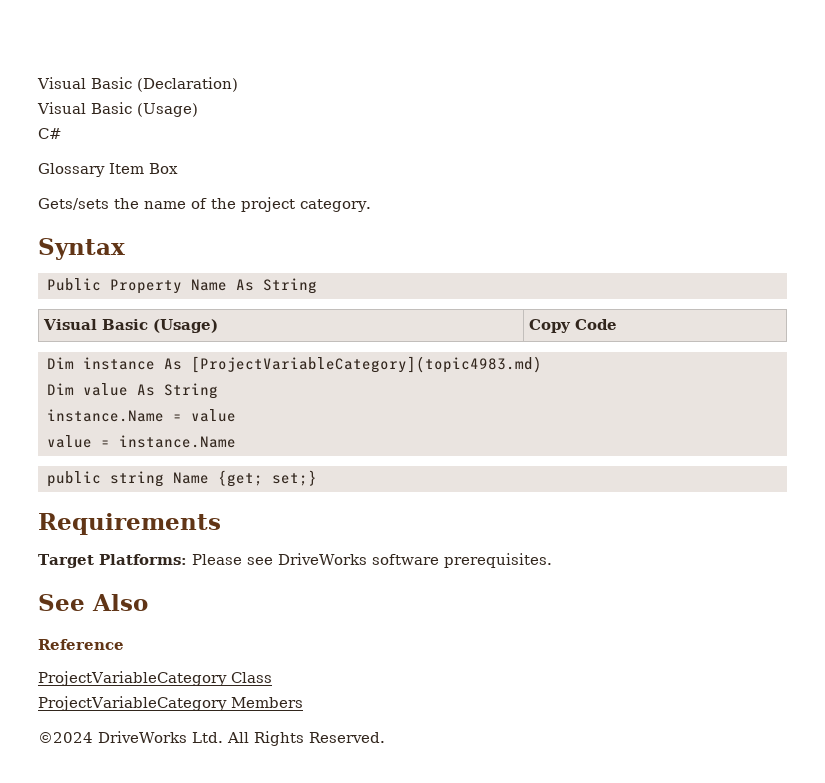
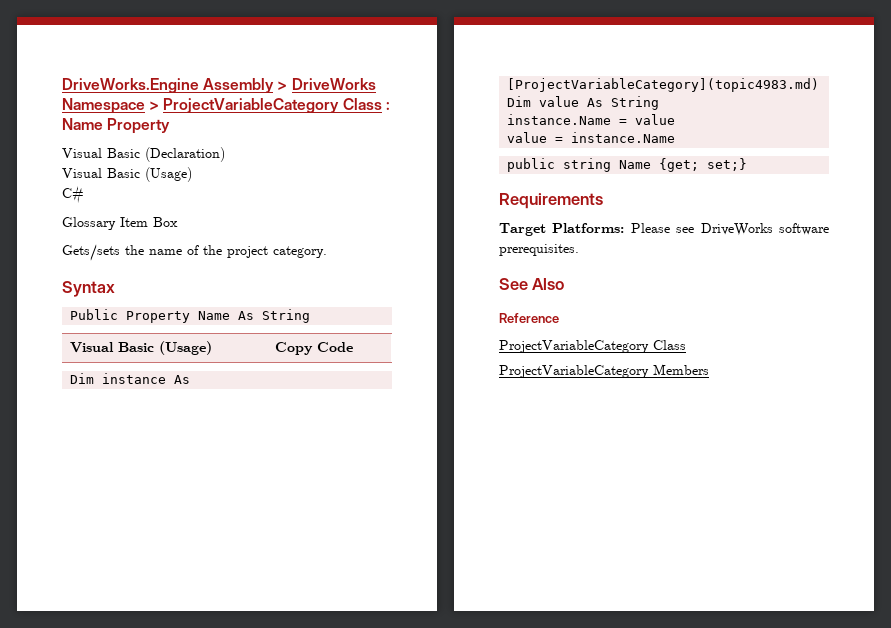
+ DriveWorks.Engine Assembly > DriveWorks Namespace > ProjectVariableCategory Class : Name Property
- ©2024 DriveWorks Ltd. All Rights Reserved.

